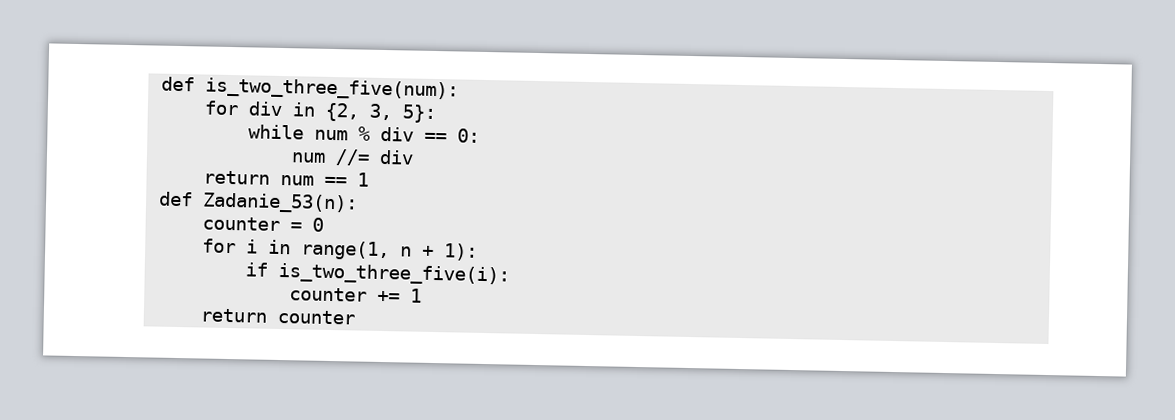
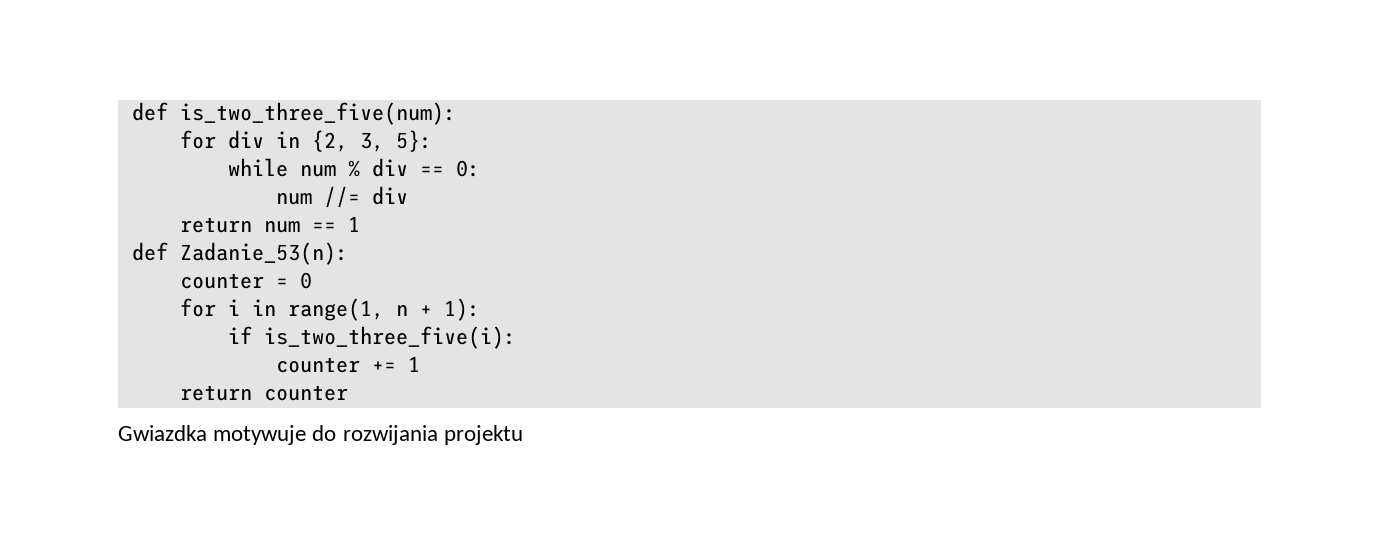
+ Gwiazdka motywuje do rozwijania projektu

